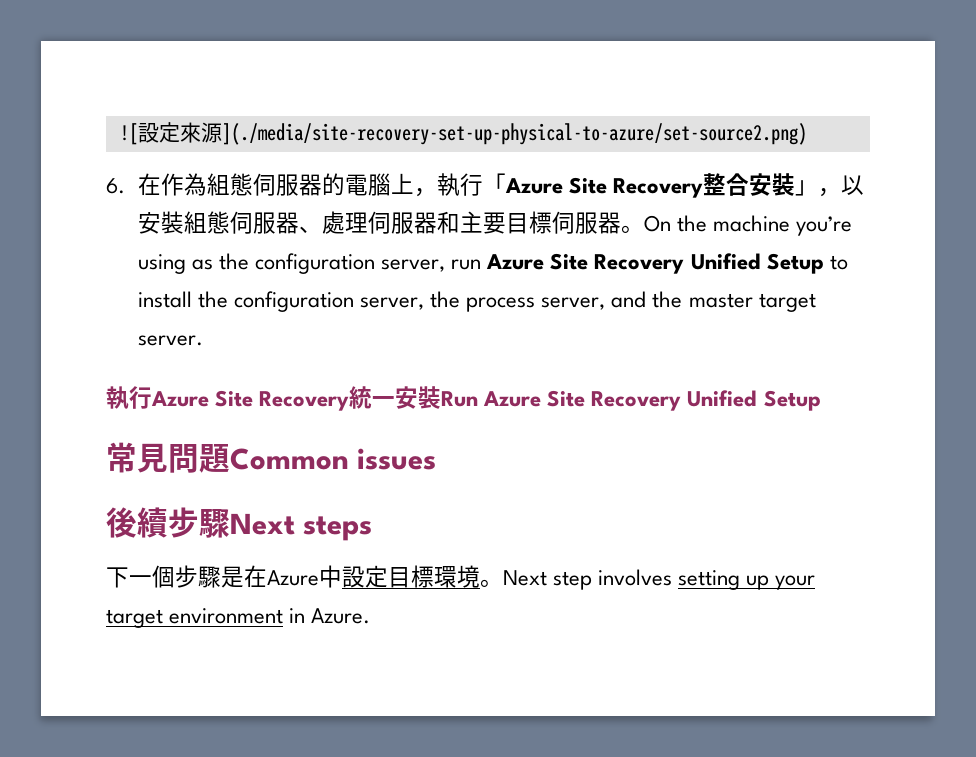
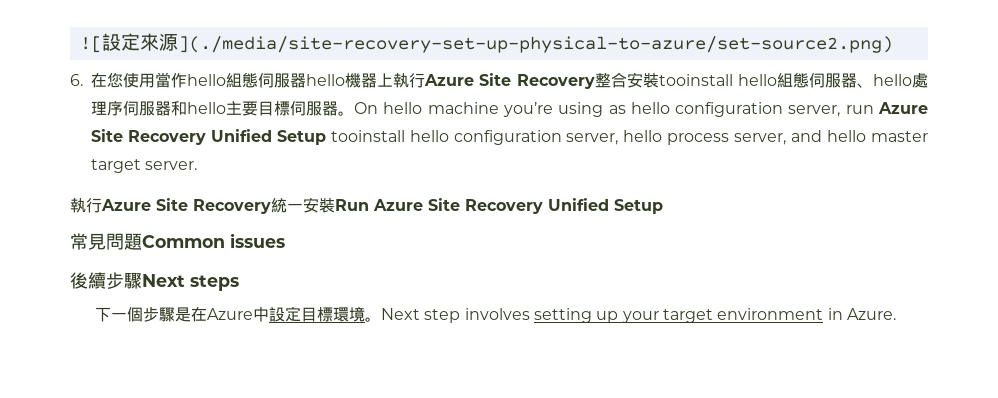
- 6.在作為組態伺服器的電腦上，執行「Azure Site Recovery整合安裝」，以安裝組態伺服器、處理伺服器和主要目標伺服器。
+ 6.在您使用當作hello組態伺服器hello機器上執行Azure Site Recovery整合安裝tooinstall hello組態伺服器、hello處理序伺服器和hello主要目標伺服器。
- On the machine you’re using as the configuration server, run Azure Site Recovery Unified Setup to install the configuration server, the process server, and the master target server.
+ On hello machine you’re using as hello configuration server, run Azure Site Recovery Unified Setup tooinstall hello configuration server, hello process server, and hello master target server.

